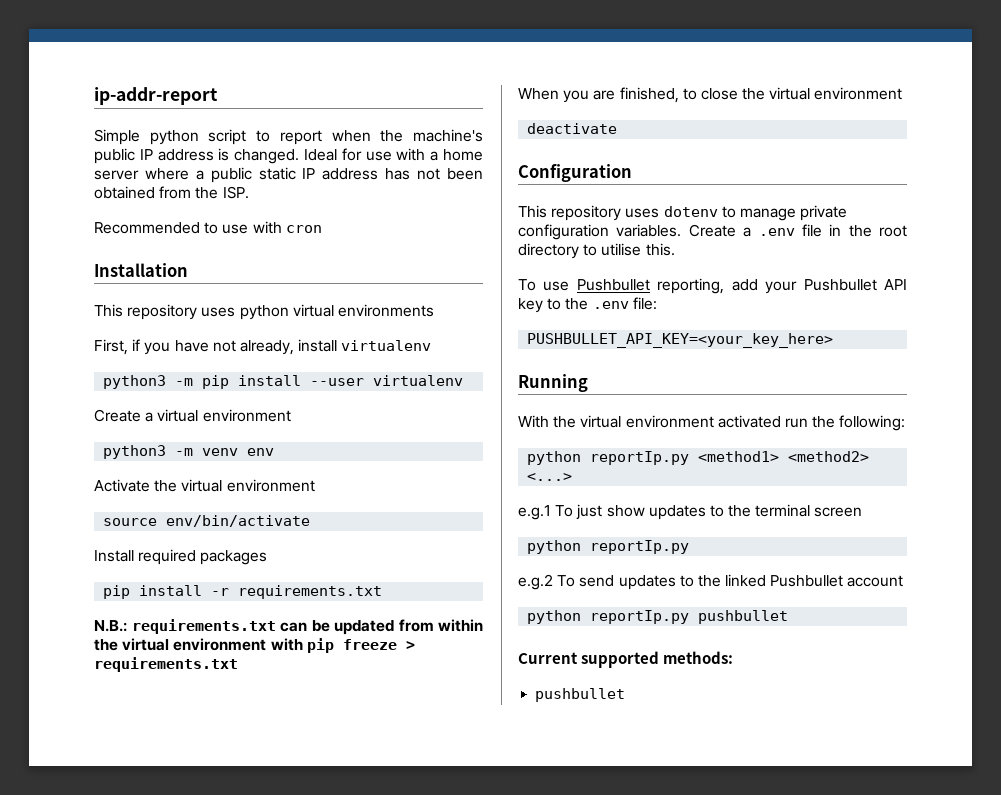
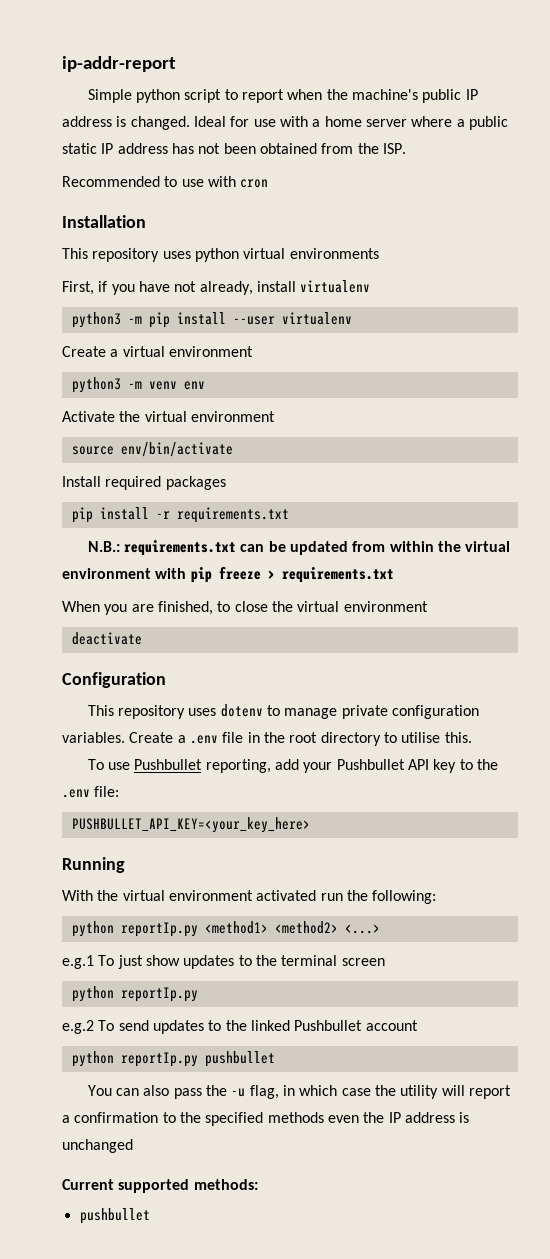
+ You can also pass the -u flag, in which case the utility will report a confirmation to the specified methods even the IP address is unchanged

